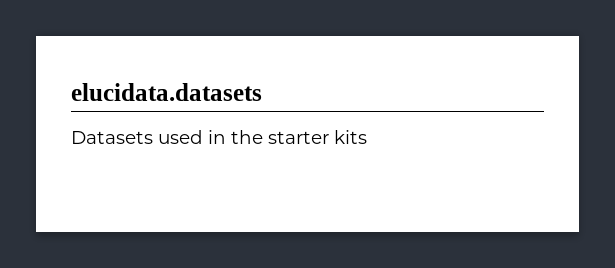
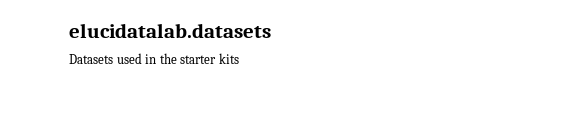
- elucidata.datasets
+ elucidatalab.datasets

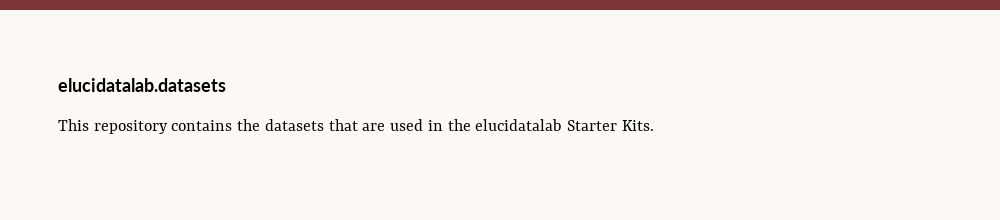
- Datasets used in the starter kits
+ This repository contains the datasets that are used in the elucidatalab Starter Kits.

